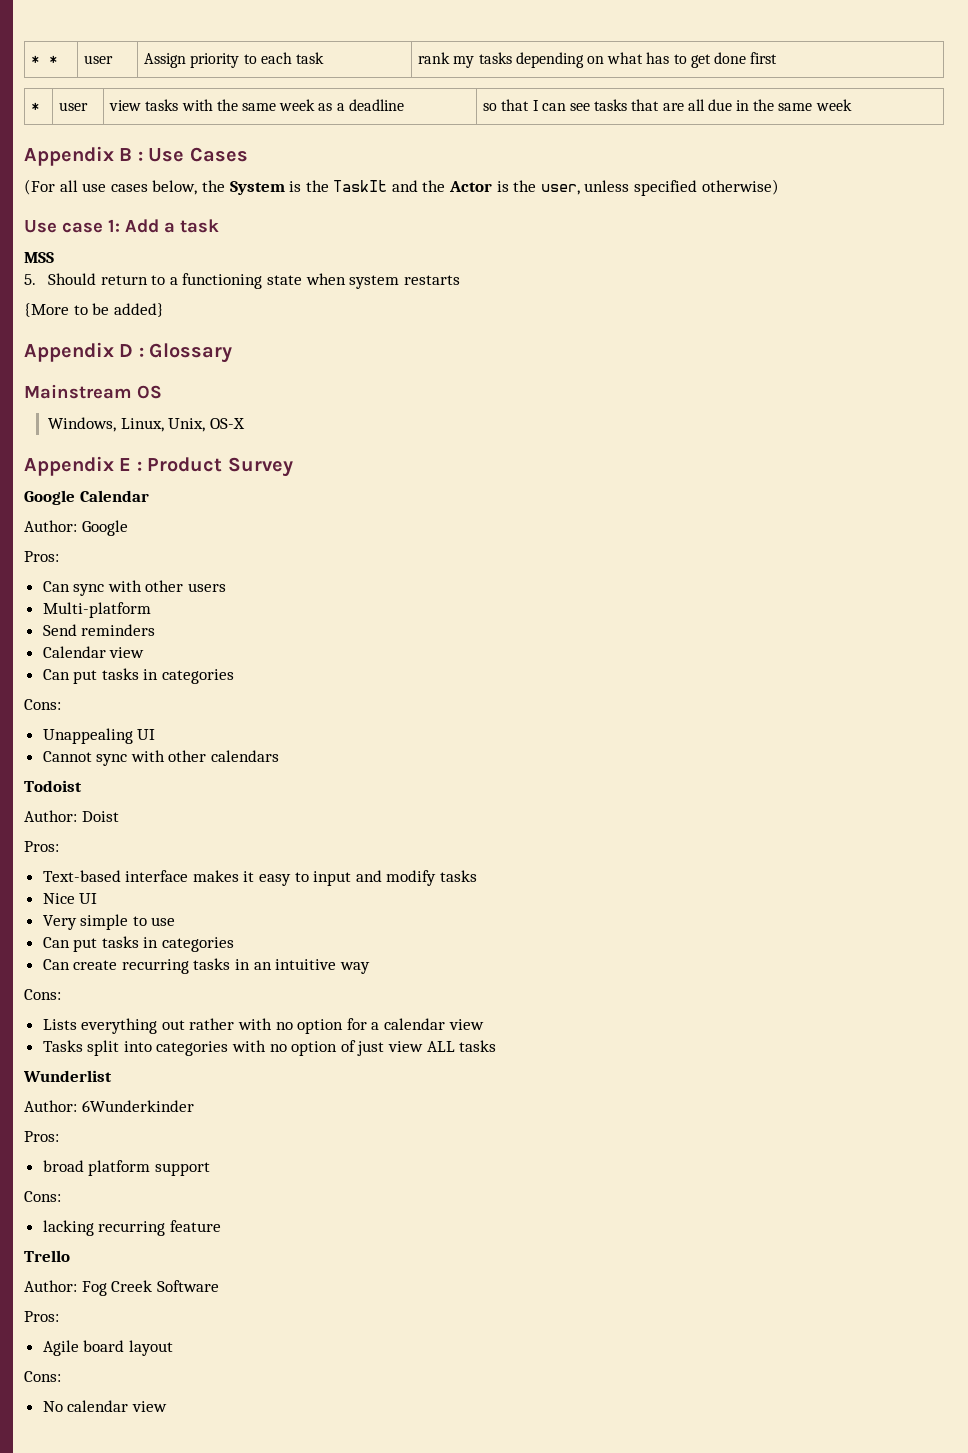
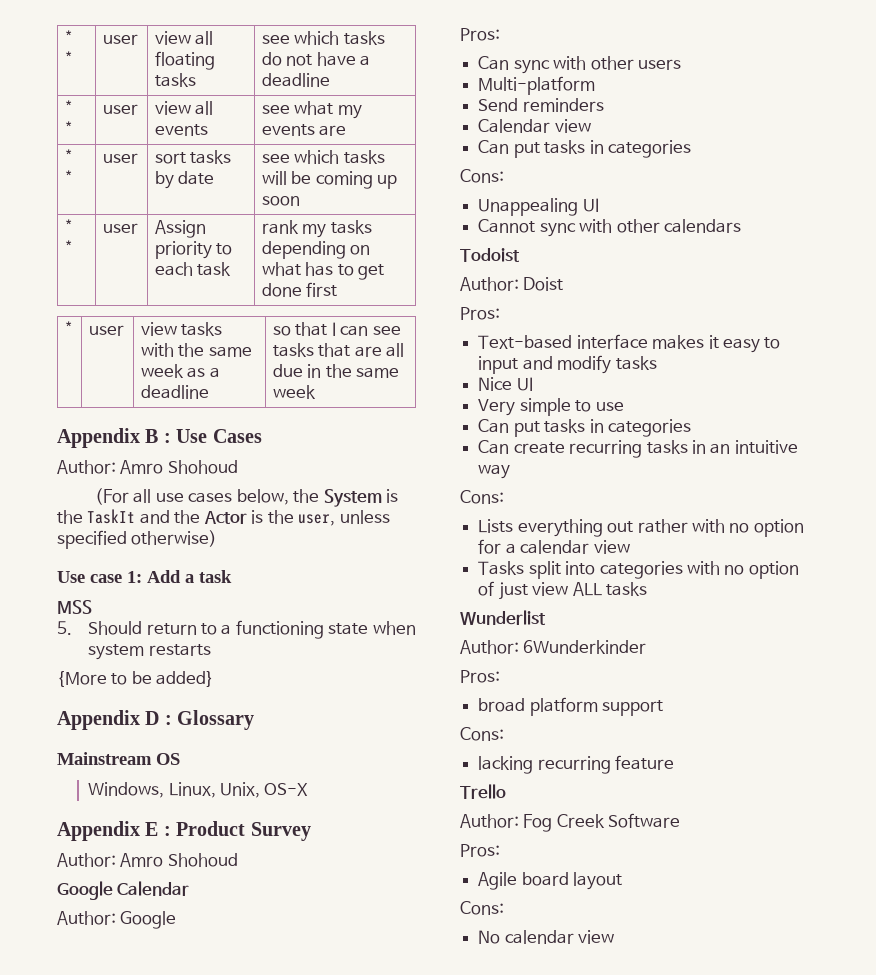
+ * * | user | view all floating tasks | see which tasks do not have a deadline
+ * * | user | view all events | see what my events are
+ * * | user | sort tasks by date | see which tasks will be coming up soon
  Appendix B : Use Cases
+ Author: Amro Shohoud
  Appendix E : Product Survey
+ Author: Amro Shohoud

